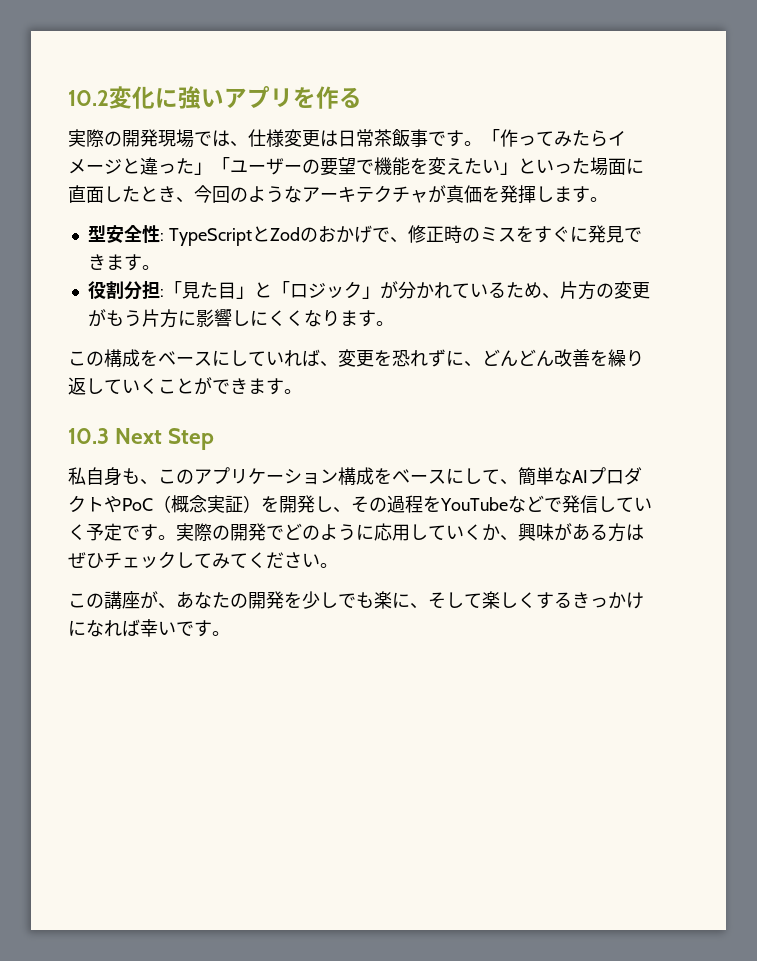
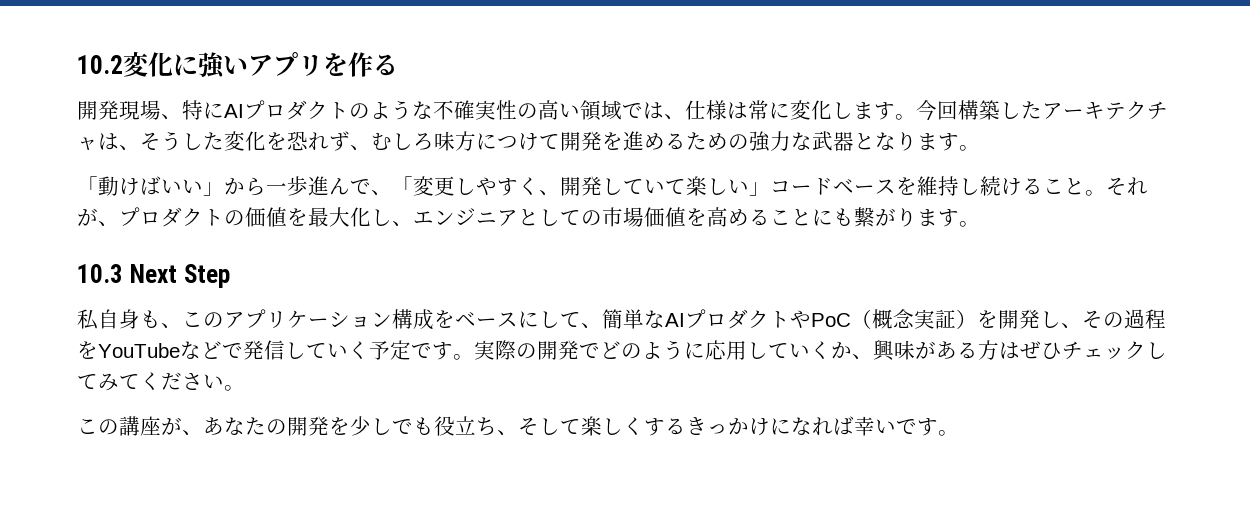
- 実際の開発現場では、仕様変更は日常茶飯事です。「作ってみたらイメージと違った」「ユーザーの要望で機能を変えたい」といった場面に直面したとき、今回のようなアーキテクチャが真価を発揮します。
- 型安全性: TypeScriptとZodのおかげで、修正時のミスをすぐに発見できます。
- 役割分担:「見た目」と「ロジック」が分かれているため、片方の変更がもう片方に影響しにくくなります。
- この構成をベースにしていれば、変更を恐れずに、どんどん改善を繰り返していくことができます。
+ 開発現場、特にAIプロダクトのような不確実性の高い領域では、仕様は常に変化します。今回構築したアーキテクチャは、そうした変化を恐れず、むしろ味方につけて開発を進めるための強力な武器となります。
+ 「動けばいい」から一歩進んで、「変更しやすく、開発していて楽しい」コードベースを維持し続けること。それが、プロダクトの価値を最大化し、エンジニアとしての市場価値を高めることにも繋がります。
- この講座が、あなたの開発を少しでも楽に、そして楽しくするきっかけになれば幸いです。
+ この講座が、あなたの開発を少しでも役立ち、そして楽しくするきっかけになれば幸いです。

